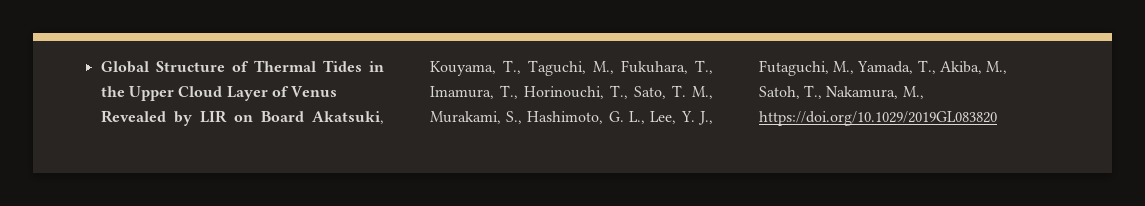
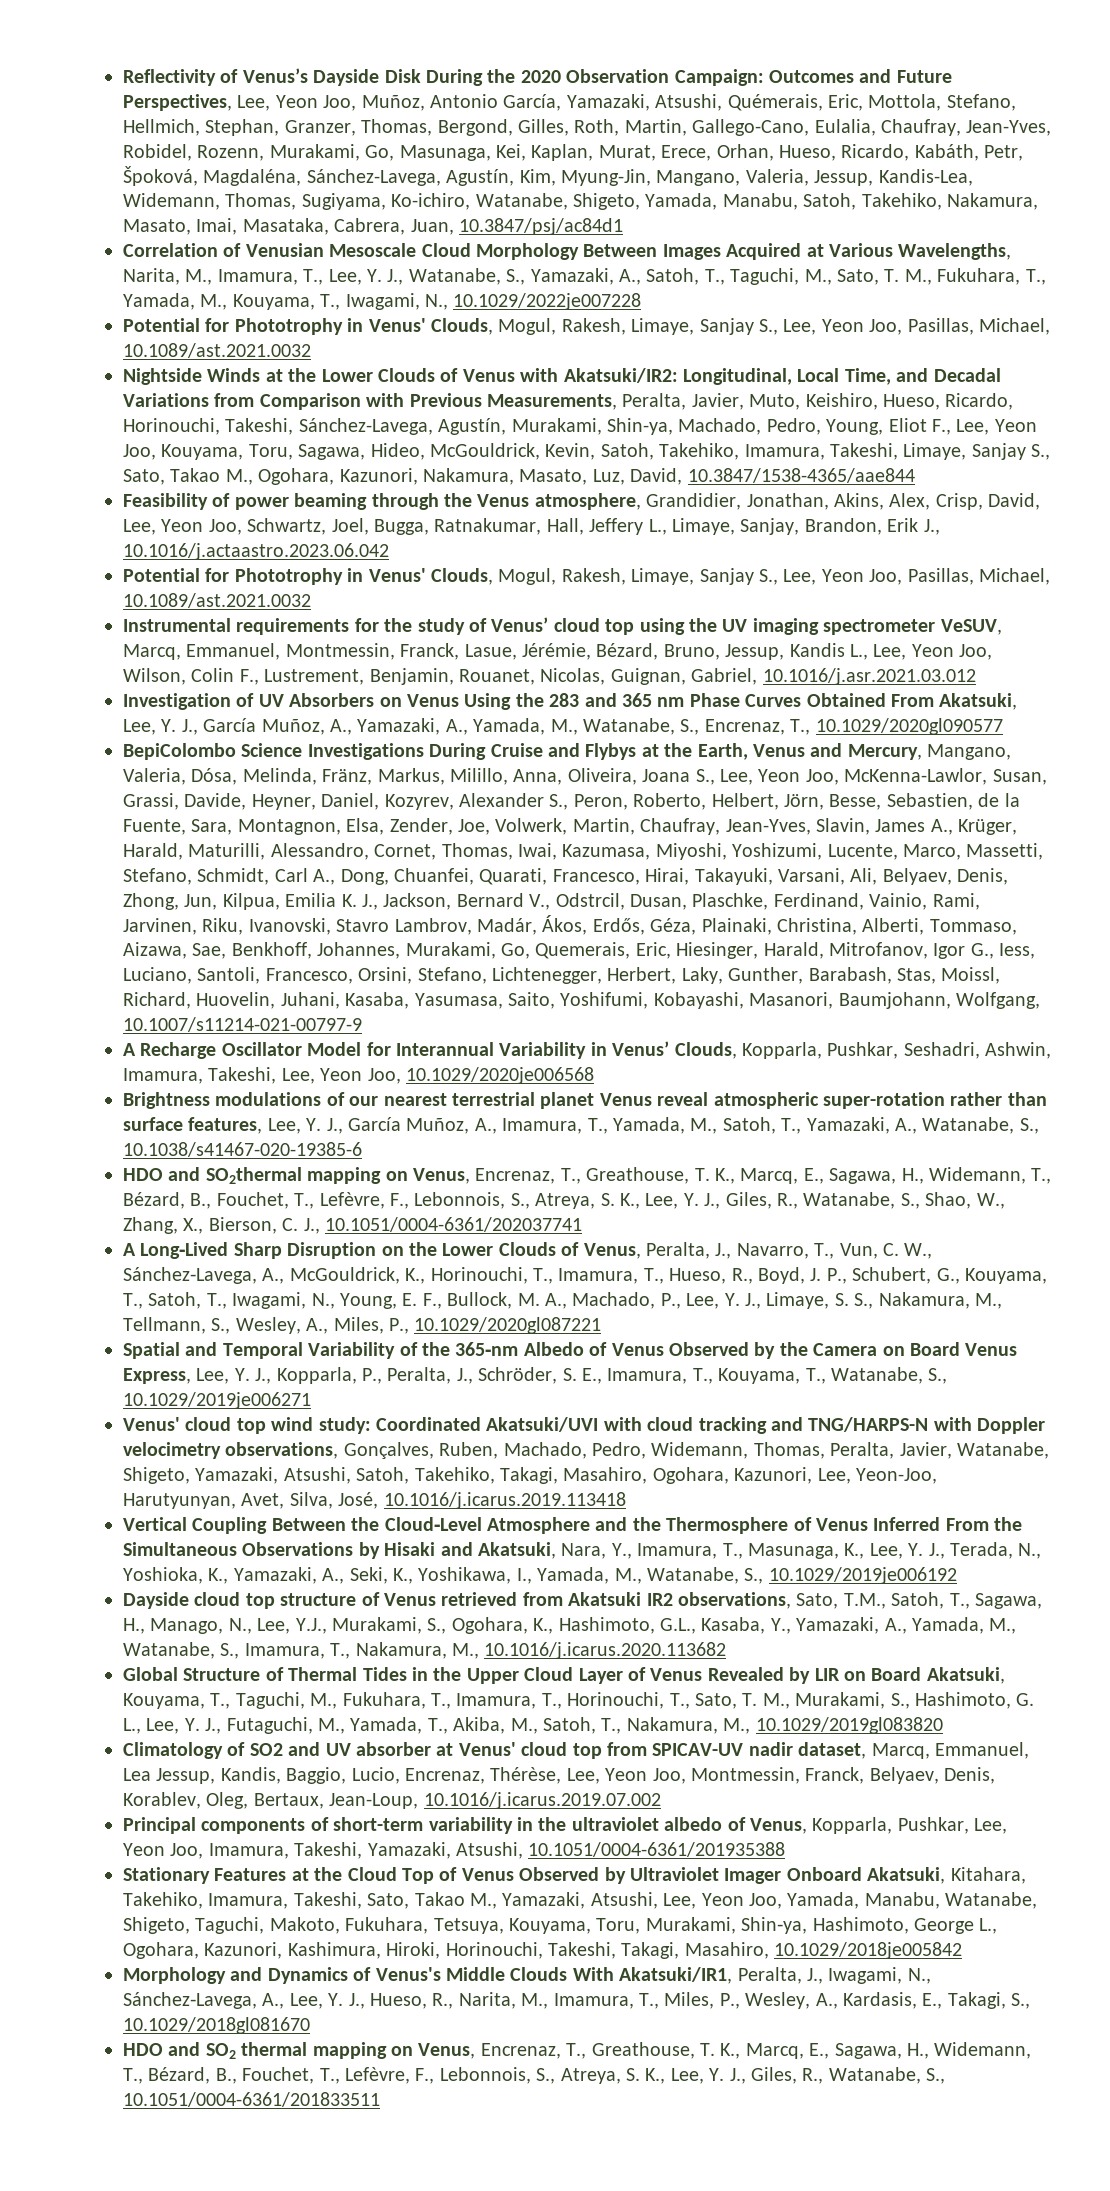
+ Reflectivity of Venus’s Dayside Disk During the 2020 Observation Campaign: Outcomes and Future Perspectives, Lee, Yeon Joo, Muñoz, Antonio García, Yamazaki, Atsushi, Quémerais, Eric, Mottola, Stefano, Hellmich, Stephan, Granzer, Thomas, Bergond, Gilles, Roth, Martin, Gallego-Cano, Eulalia, Chaufray, Jean-Yves, Robidel, Rozenn, Murakami, Go, Masunaga, Kei, Kaplan, Murat, Erece, Orhan, Hueso, Ricardo, Kabáth, Petr, Špoková, Magdaléna, Sánchez-Lavega, Agustín, Kim, Myung-Jin, Mangano, Valeria, Jessup, Kandis-Lea, Widemann, Thomas, Sugiyama, Ko-ichiro, Watanabe, Shigeto, Yamada, Manabu, Satoh, Takehiko, Nakamura, Masato, Imai, Masataka, Cabrera, Juan, 10.3847/psj/ac84d1
+ Correlation of Venusian Mesoscale Cloud Morphology Between Images Acquired at Various Wavelengths, Narita, M., Imamura, T., Lee, Y. J., Watanabe, S., Yamazaki, A., Satoh, T., Taguchi, M., Sato, T. M., Fukuhara, T., Yamada, M., Kouyama, T., Iwagami, N., 10.1029/2022je007228
+ Potential for Phototrophy in Venus' Clouds, Mogul, Rakesh, Limaye, Sanjay S., Lee, Yeon Joo, Pasillas, Michael, 10.1089/ast.2021.0032
+ Nightside Winds at the Lower Clouds of Venus with Akatsuki/IR2: Longitudinal, Local Time, and Decadal Variations from Comparison with Previous Measurements, Peralta, Javier, Muto, Keishiro, Hueso, Ricardo, Horinouchi, Takeshi, Sánchez-Lavega, Agustín, Murakami, Shin-ya, Machado, Pedro, Young, Eliot F., Lee, Yeon Joo, Kouyama, Toru, Sagawa, Hideo, McGouldrick, Kevin, Satoh, Takehiko, Imamura, Takeshi, Limaye, Sanjay S., Sato, Takao M., Ogohara, Kazunori, Nakamura, Masato, Luz, David, 10.3847/1538-4365/aae844
+ Feasibility of power beaming through the Venus atmosphere, Grandidier, Jonathan, Akins, Alex, Crisp, David, Lee, Yeon Joo, Schwartz, Joel, Bugga, Ratnakumar, Hall, Jeffery L., Limaye, Sanjay, Brandon, Erik J., 10.1016/j.actaastro.2023.06.042
+ Potential for Phototrophy in Venus' Clouds, Mogul, Rakesh, Limaye, Sanjay S., Lee, Yeon Joo, Pasillas, Michael, 10.1089/ast.2021.0032
+ Instrumental requirements for the study of Venus’ cloud top using the UV imaging spectrometer VeSUV, Marcq, Emmanuel, Montmessin, Franck, Lasue, Jérémie, Bézard, Bruno, Jessup, Kandis L., Lee, Yeon Joo, Wilson, Colin F., Lustrement, Benjamin, Rouanet, Nicolas, Guignan, Gabriel, 10.1016/j.asr.2021.03.012
+ Investigation of UV Absorbers on Venus Using the 283 and 365 nm Phase Curves Obtained From Akatsuki, Lee, Y. J., García Muñoz, A., Yamazaki, A., Yamada, M., Watanabe, S., Encrenaz, T., 10.1029/2020gl090577
+ BepiColombo Science Investigations During Cruise and Flybys at the Earth, Venus and Mercury, Mangano, Valeria, Dósa, Melinda, Fränz, Markus, Milillo, Anna, Oliveira, Joana S., Lee, Yeon Joo, McKenna-Lawlor, Susan, Grassi, Davide, Heyner, Daniel, Kozyrev, Alexander S., Peron, Roberto, Helbert, Jörn, Besse, Sebastien, de la Fuente, Sara, Montagnon, Elsa, Zender, Joe, Volwerk, Martin, Chaufray, Jean-Yves, Slavin, James A., Krüger, Harald, Maturilli, Alessandro, Cornet, Thomas, Iwai, Kazumasa, Miyoshi, Yoshizumi, Lucente, Marco, Massetti, Stefano, Schmidt, Carl A., Dong, Chuanfei, Quarati, Francesco, Hirai, Takayuki, Varsani, Ali, Belyaev, Denis, Zhong, Jun, Kilpua, Emilia K. J., Jackson, Bernard V., Odstrcil, Dusan, Plaschke, Ferdinand, Vainio, Rami, Jarvinen, Riku, Ivanovski, Stavro Lambrov, Madár, Ákos, Erdős, Géza, Plainaki, Christina, Alberti, Tommaso, Aizawa, Sae, Benkhoff, Johannes, Murakami, Go, Quemerais, Eric, Hiesinger, Harald, Mitrofanov, Igor G., Iess, Luciano, Santoli, Francesco, Orsini, Stefano, Lichtenegger, Herbert, Laky, Gunther, Barabash, Stas, Moissl, Richard, Huovelin, Juhani, Kasaba, Yasumasa, Saito, Yoshifumi, Kobayashi, Masanori, Baumjohann, Wolfgang, 10.1007/s11214-021-00797-9
+ A Recharge Oscillator Model for Interannual Variability in Venus’ Clouds, Kopparla, Pushkar, Seshadri, Ashwin, Imamura, Takeshi, Lee, Yeon Joo, 10.1029/2020je006568
+ Brightness modulations of our nearest terrestrial planet Venus reveal atmospheric super-rotation rather than surface features, Lee, Y. J., García Muñoz, A., Imamura, T., Yamada, M., Satoh, T., Yamazaki, A., Watanabe, S., 10.1038/s41467-020-19385-6
+ HDO and SO2thermal mapping on Venus, Encrenaz, T., Greathouse, T. K., Marcq, E., Sagawa, H., Widemann, T., Bézard, B., Fouchet, T., Lefèvre, F., Lebonnois, S., Atreya, S. K., Lee, Y. J., Giles, R., Watanabe, S., Shao, W., Zhang, X., Bierson, C. J., 10.1051/0004-6361/202037741
+ A Long‐Lived Sharp Disruption on the Lower Clouds of Venus, Peralta, J., Navarro, T., Vun, C. W., Sánchez‐Lavega, A., McGouldrick, K., Horinouchi, T., Imamura, T., Hueso, R., Boyd, J. P., Schubert, G., Kouyama, T., Satoh, T., Iwagami, N., Young, E. F., Bullock, M. A., Machado, P., Lee, Y. J., Limaye, S. S., Nakamura, M., Tellmann, S., Wesley, A., Miles, P., 10.1029/2020gl087221
+ Spatial and Temporal Variability of the 365‐nm Albedo of Venus Observed by the Camera on Board Venus Express, Lee, Y. J., Kopparla, P., Peralta, J., Schröder, S. E., Imamura, T., Kouyama, T., Watanabe, S., 10.1029/2019je006271
+ Venus' cloud top wind study: Coordinated Akatsuki/UVI with cloud tracking and TNG/HARPS-N with Doppler velocimetry observations, Gonçalves, Ruben, Machado, Pedro, Widemann, Thomas, Peralta, Javier, Watanabe, Shigeto, Yamazaki, Atsushi, Satoh, Takehiko, Takagi, Masahiro, Ogohara, Kazunori, Lee, Yeon-Joo, Harutyunyan, Avet, Silva, José, 10.1016/j.icarus.2019.113418
+ Vertical Coupling Between the Cloud‐Level Atmosphere and the Thermosphere of Venus Inferred From the Simultaneous Observations by Hisaki and Akatsuki, Nara, Y., Imamura, T., Masunaga, K., Lee, Y. J., Terada, N., Yoshioka, K., Yamazaki, A., Seki, K., Yoshikawa, I., Yamada, M., Watanabe, S., 10.1029/2019je006192
+ Dayside cloud top structure of Venus retrieved from Akatsuki IR2 observations, Sato, T.M., Satoh, T., Sagawa, H., Manago, N., Lee, Y.J., Murakami, S., Ogohara, K., Hashimoto, G.L., Kasaba, Y., Yamazaki, A., Yamada, M., Watanabe, S., Imamura, T., Nakamura, M., 10.1016/j.icarus.2020.113682
- Global Structure of Thermal Tides in the Upper Cloud Layer of Venus Revealed by LIR on Board Akatsuki, Kouyama, T., Taguchi, M., Fukuhara, T., Imamura, T., Horinouchi, T., Sato, T. M., Murakami, S., Hashimoto, G. L., Lee, Y. J., Futaguchi, M., Yamada, T., Akiba, M., Satoh, T., Nakamura, M., https://doi.org/10.1029/2019GL083820
+ Global Structure of Thermal Tides in the Upper Cloud Layer of Venus Revealed by LIR on Board Akatsuki, Kouyama, T., Taguchi, M., Fukuhara, T., Imamura, T., Horinouchi, T., Sato, T. M., Murakami, S., Hashimoto, G. L., Lee, Y. J., Futaguchi, M., Yamada, T., Akiba, M., Satoh, T., Nakamura, M., 10.1029/2019gl083820
+ Climatology of SO2 and UV absorber at Venus' cloud top from SPICAV-UV nadir dataset, Marcq, Emmanuel, Lea Jessup, Kandis, Baggio, Lucio, Encrenaz, Thérèse, Lee, Yeon Joo, Montmessin, Franck, Belyaev, Denis, Korablev, Oleg, Bertaux, Jean-Loup, 10.1016/j.icarus.2019.07.002
+ Principal components of short-term variability in the ultraviolet albedo of Venus, Kopparla, Pushkar, Lee, Yeon Joo, Imamura, Takeshi, Yamazaki, Atsushi, 10.1051/0004-6361/201935388
+ Stationary Features at the Cloud Top of Venus Observed by Ultraviolet Imager Onboard Akatsuki, Kitahara, Takehiko, Imamura, Takeshi, Sato, Takao M., Yamazaki, Atsushi, Lee, Yeon Joo, Yamada, Manabu, Watanabe, Shigeto, Taguchi, Makoto, Fukuhara, Tetsuya, Kouyama, Toru, Murakami, Shin‐ya, Hashimoto, George L., Ogohara, Kazunori, Kashimura, Hiroki, Horinouchi, Takeshi, Takagi, Masahiro, 10.1029/2018je005842
+ Morphology and Dynamics of Venus's Middle Clouds With Akatsuki/IR1, Peralta, J., Iwagami, N., Sánchez‐Lavega, A., Lee, Y. J., Hueso, R., Narita, M., Imamura, T., Miles, P., Wesley, A., Kardasis, E., Takagi, S., 10.1029/2018gl081670
+ HDO and SO2 thermal mapping on Venus, Encrenaz, T., Greathouse, T. K., Marcq, E., Sagawa, H., Widemann, T., Bézard, B., Fouchet, T., Lefèvre, F., Lebonnois, S., Atreya, S. K., Lee, Y. J., Giles, R., Watanabe, S., 10.1051/0004-6361/201833511

